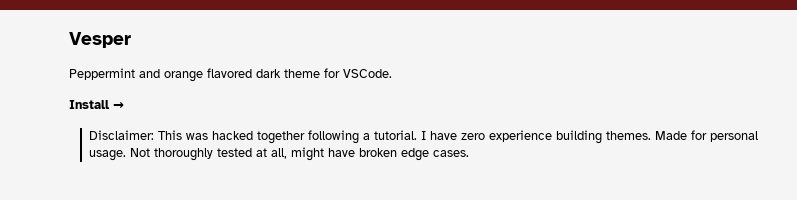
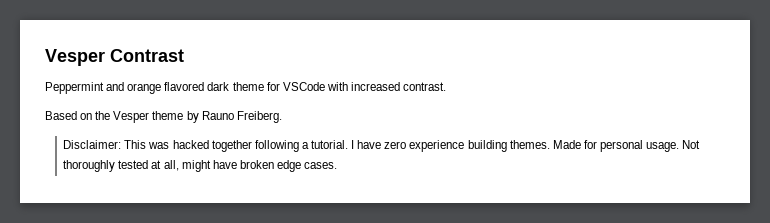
- Vesper
+ Vesper Contrast
- Peppermint and orange flavored dark theme for VSCode.
- Install →
+ Peppermint and orange flavored dark theme for VSCode with increased contrast.
+ Based on the Vesper theme by Rauno Freiberg.

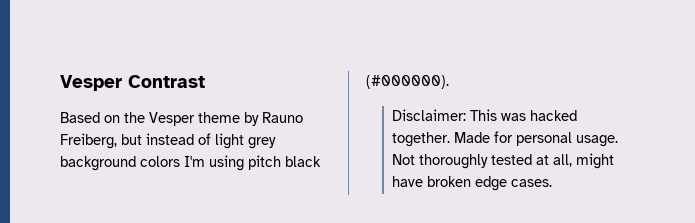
- Peppermint and orange flavored dark theme for VSCode with increased contrast.
- Based on the Vesper theme by Rauno Freiberg.
- Disclaimer: This was hacked together following a tutorial. I have zero experience building themes.
+ Based on the Vesper theme by Rauno Freiberg, but instead of light grey background colors I'm using pitch black (#000000).
+ Disclaimer: This was hacked together.

